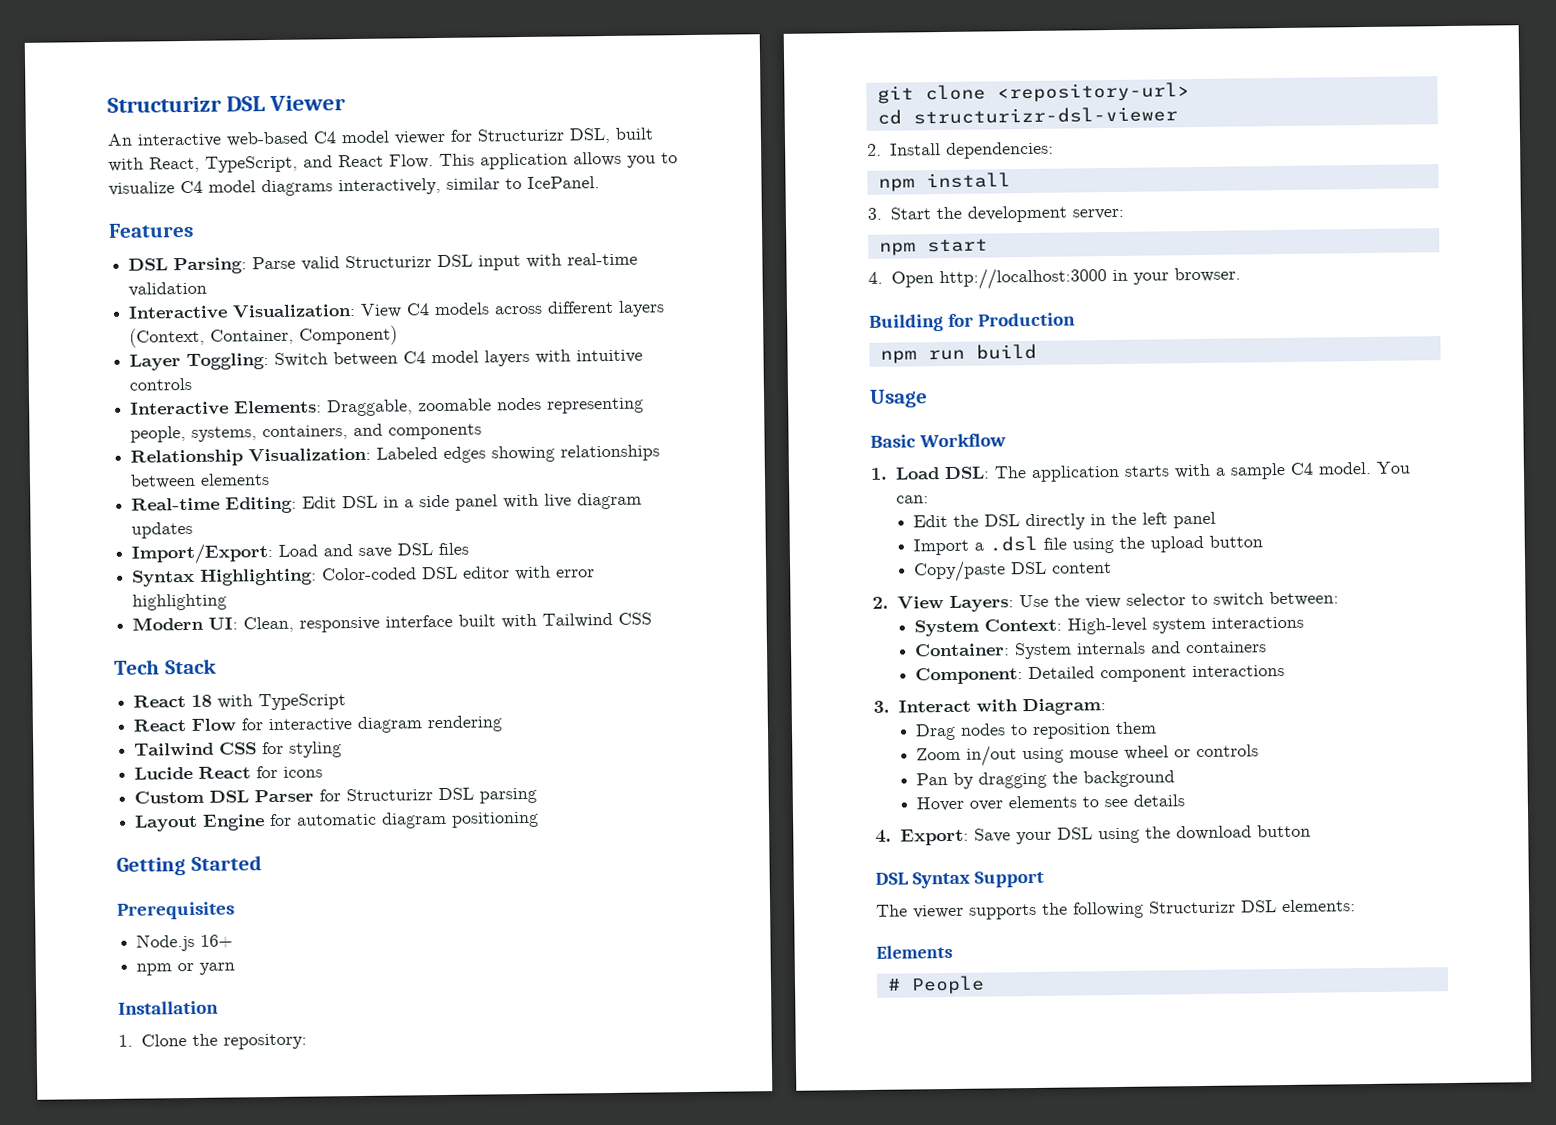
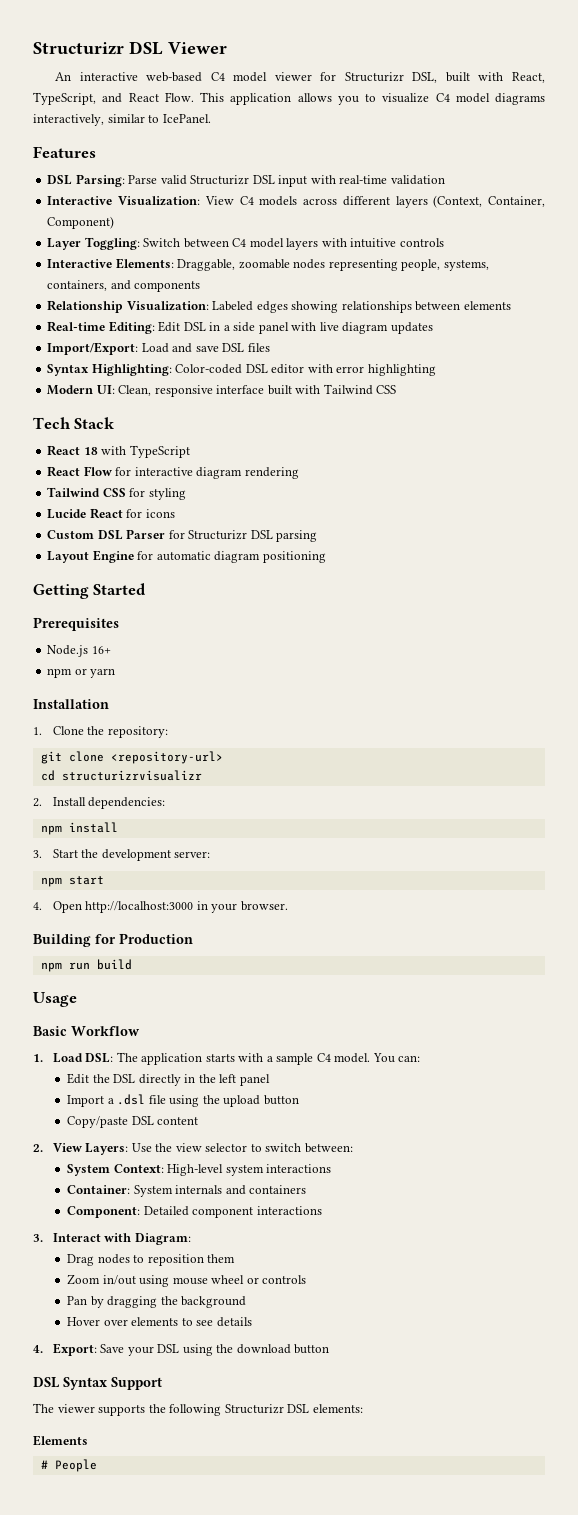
- cd structurizr-dsl-viewer
+ cd structurizrvisualizr

